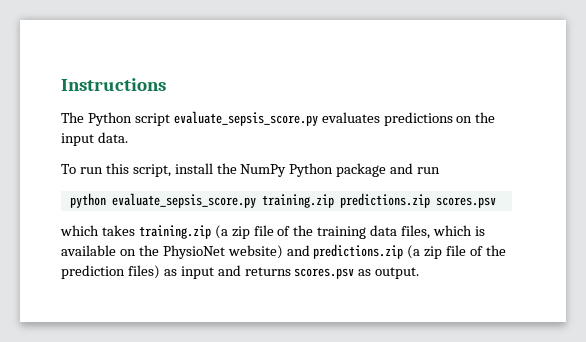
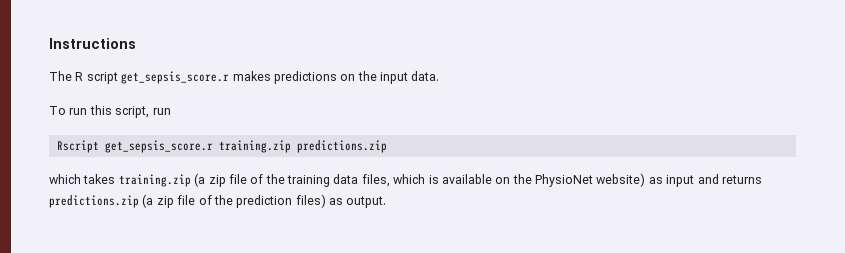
- The Python script evaluate_sepsis_score.py evaluates predictions on the input data.
+ The R script get_sepsis_score.r makes predictions on the input data.
- To run this script, install the NumPy Python package and run
+ To run this script, run
- python evaluate_sepsis_score.py training.zip predictions.zip scores.psv
+ Rscript get_sepsis_score.r training.zip predictions.zip
- which takes training.zip (a zip file of the training data files, which is available on the PhysioNet website) and predictions.zip (a zip file of the prediction files) as input and returns scores.psv as output.
+ which takes training.zip (a zip file of the training data files, which is available on the PhysioNet website) as input and returns predictions.zip (a zip file of the prediction files) as output.

